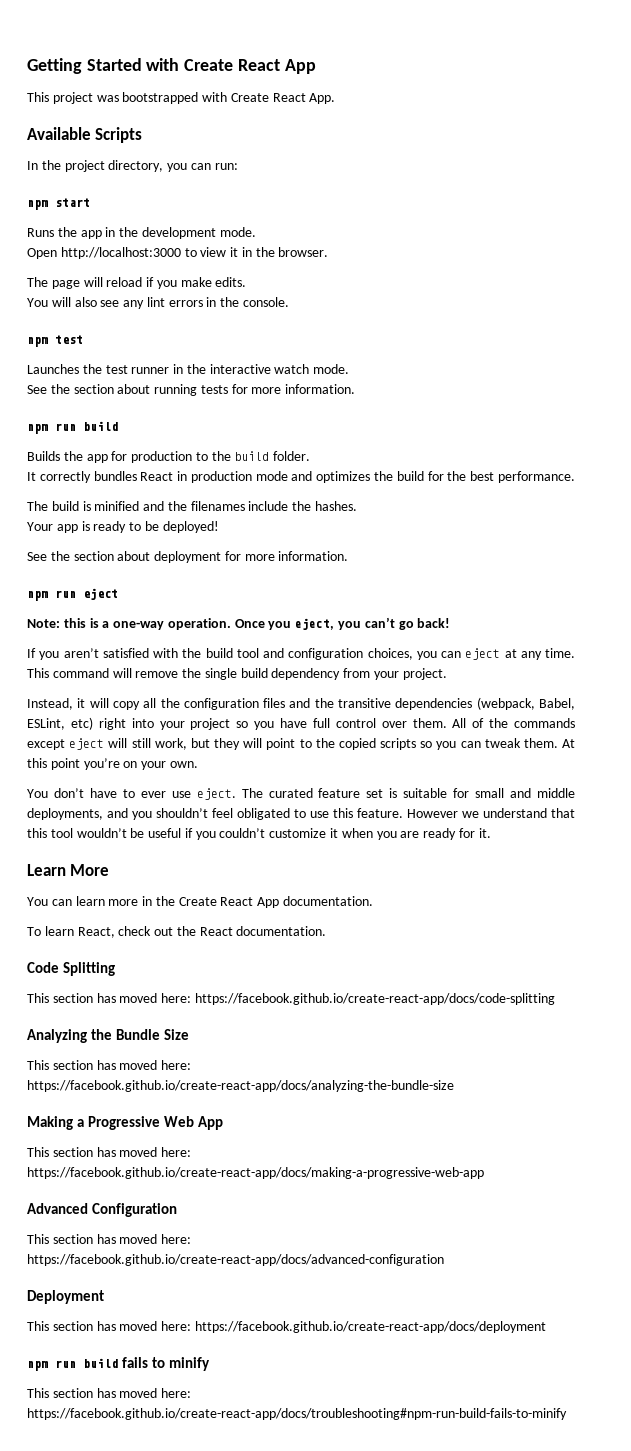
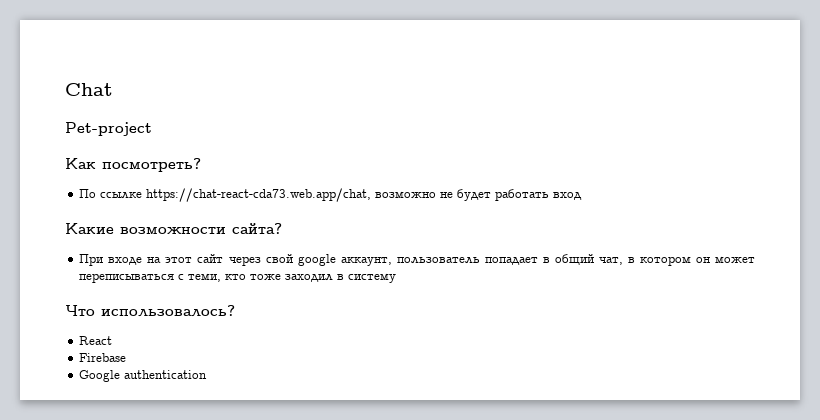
- Getting Started with Create React App
- This project was bootstrapped with Create React App.
- Available Scripts
- In the project directory, you can run:
- npm start
- Runs the app in the development mode.
- Open http://localhost:3000 to view it in the browser.
- The page will reload if you make edits.
- You will also see any lint errors in the console.
- npm test
- Launches the test runner in the interactive watch mode.
- See the section about running tests for more information.
- npm run build
- Builds the app for production to the build folder.
- It correctly bundles React in production mode and optimizes the build for the best performance.
- The build is minified and the filenames include the hashes.
- Your app is ready to be deployed!
- See the section about deployment for more information.
- npm run eject
- Note: this is a one-way operation. Once you eject, you can’t go back!
- If you aren’t satisfied with the build tool and configuration choices, you can eject at any time. This command will remove the single build dependency from your project.
- Instead, it will copy all the configuration files and the transitive dependencies (webpack, Babel, ESLint, etc) right into your project so you have full control over them. All of the commands except eject will still work, but they will point to the copied scripts so you can tweak them. At this point you’re on your own.
- You don’t have to ever use eject. The curated feature set is suitable for small and middle deployments, and you shouldn’t feel obligated to use this feature. However we understand that this tool wouldn’t be useful if you couldn’t customize it when you are ready for it.
- Learn More
- You can learn more in the Create React App documentation.
- To learn React, check out the React documentation.
- Code Splitting
- This section has moved here: https://facebook.github.io/create-react-app/docs/code-splitting
- Analyzing the Bundle Size
- This section has moved here: https://facebook.github.io/create-react-app/docs/analyzing-the-bundle-size
- Making a Progressive Web App
- This section has moved here: https://facebook.github.io/create-react-app/docs/making-a-progressive-web-app
- Advanced Configuration
- This section has moved here: https://facebook.github.io/create-react-app/docs/advanced-configuration
- Deployment
- This section has moved here: https://facebook.github.io/create-react-app/docs/deployment
- npm run build fails to minify
- This section has moved here: https://facebook.github.io/create-react-app/docs/troubleshooting#npm-run-build-fails-to-minify
+ Chat
+ Pet-project
+ Как посмотреть?
+ По ссылке https://chat-react-cda73.web.app/chat, возможно не будет работать вход
+ Какие возможности сайта?
+ При входе на этот сайт через свой google аккаунт, пользователь попадает в общий чат, в котором он может переписываться с теми, кто тоже заходил в систему
+ Что использовалось?
+ React
+ Firebase
+ Google authentication

